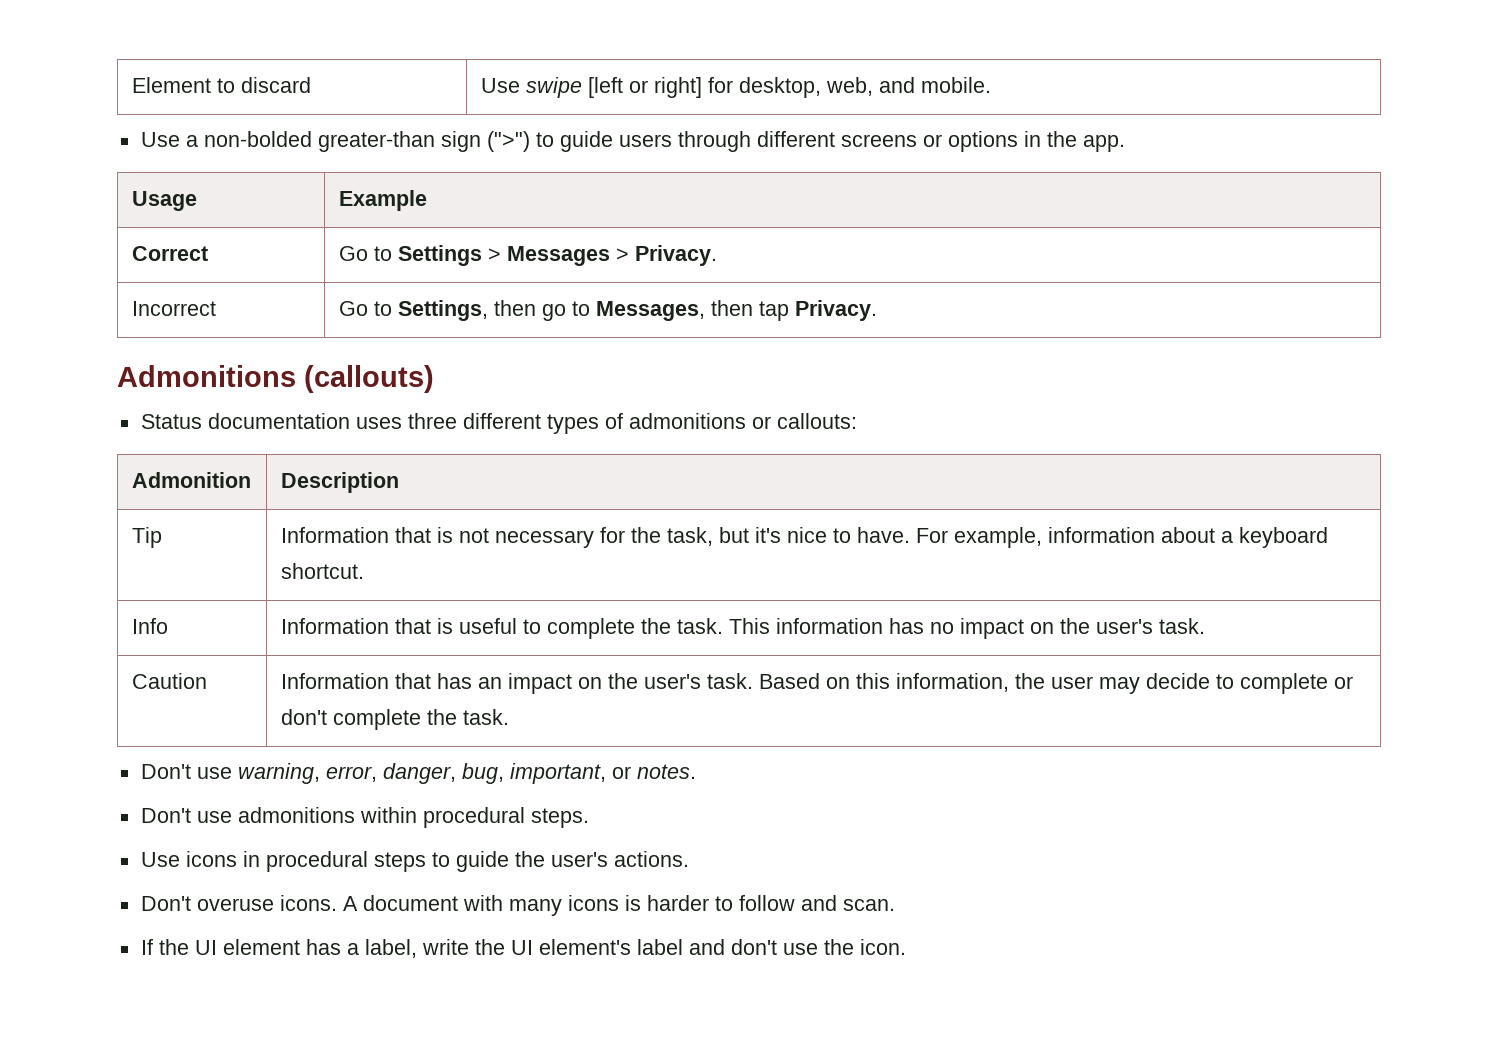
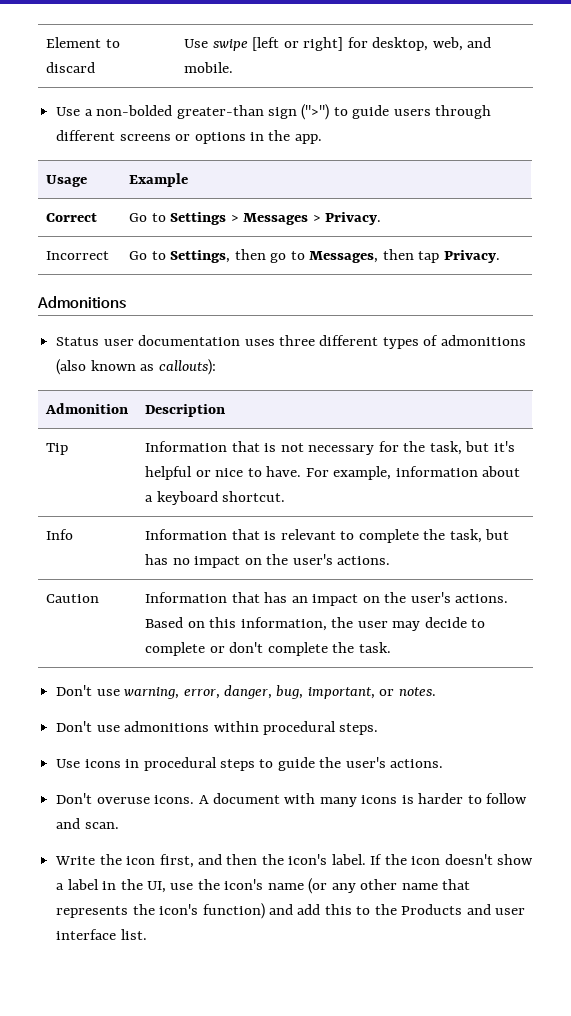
- Admonitions (callouts)
+ Admonitions
- Status documentation uses three different types of admonitions or callouts:
+ Status user documentation uses three different types of admonitions (also known as callouts):
- Tip | Information that is not necessary for the task, but it's nice to have. For example, information about a keyboard shortcut.
+ Tip | Information that is not necessary for the task, but it's helpful or nice to have. For example, information about a keyboard shortcut.
- Info | Information that is useful to complete the task. This information has no impact on the user's task.
+ Info | Information that is relevant to complete the task, but has no impact on the user's actions.
- Caution | Information that has an impact on the user's task. Based on this information, the user may decide to complete or don't complete the task.
+ Caution | Information that has an impact on the user's actions. Based on this information, the user may decide to complete or don't complete the task.
- If the UI element has a label, write the UI element's label and don't use the icon.
+ Write the icon first, and then the icon's label. If the icon doesn't show a label in the UI, use the icon's name (or any other name that represents the icon's function) and add this to the Products and user interface list.

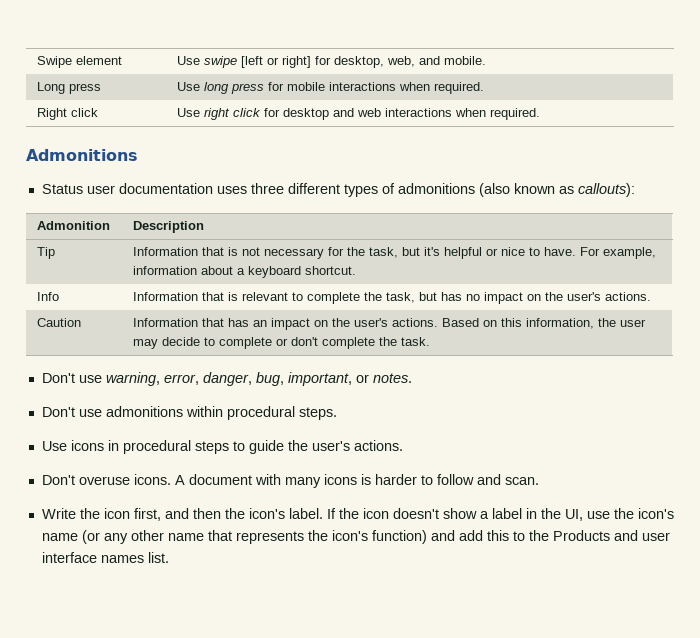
- Element to discard | Use swipe [left or right] for desktop, web, and mobile.
+ Swipe element | Use swipe [left or right] for desktop, web, and mobile.
- Use a non-bolded greater-than sign (">") to guide users through different screens or options in the app.
- Usage | Example
- Correct | Go to Settings > Messages > Privacy.
- Incorrect | Go to Settings, then go to Messages, then tap Privacy.
+ Long press | Use long press for mobile interactions when required.
+ Right click | Use right click for desktop and web interactions when required.
- If the icon doesn't show a label in the UI, use the icon's name (or any other name that represents the icon's function) and add this to the Products and user interface list.
+ If the icon doesn't show a label in the UI, use the icon's name (or any other name that represents the icon's function) and add this to the Products and user interface names list.

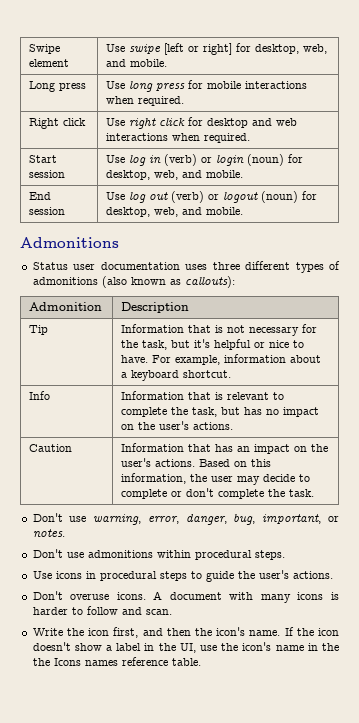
+ Start session | Use log in (verb) or login (noun) for desktop, web, and mobile.
+ End session | Use log out (verb) or logout (noun) for desktop, web, and mobile.
- Write the icon first, and then the icon's label.
+ Write the icon first, and then the icon's name.
- If the icon doesn't show a label in the UI, use the icon's name (or any other name that represents the icon's function) and add this to the Products and user interface names list.
+ If the icon doesn't show a label in the UI, use the icon's name in the the Icons names reference table.

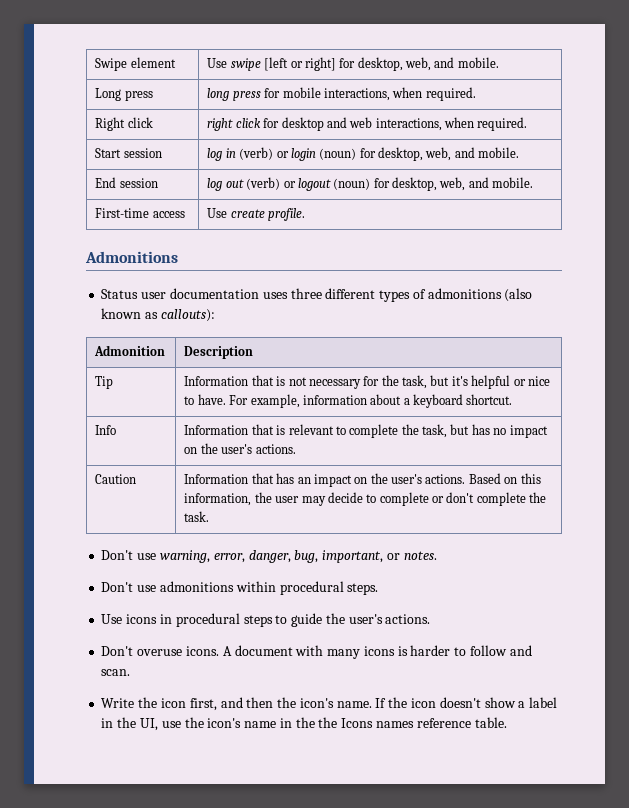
- Long press | Use long press for mobile interactions when required.
+ Long press | long press for mobile interactions, when required.
- Right click | Use right click for desktop and web interactions when required.
+ Right click | right click for desktop and web interactions, when required.
- Start session | Use log in (verb) or login (noun) for desktop, web, and mobile.
+ Start session | log in (verb) or login (noun) for desktop, web, and mobile.
- End session | Use log out (verb) or logout (noun) for desktop, web, and mobile.
+ End session | log out (verb) or logout (noun) for desktop, web, and mobile.
+ First-time access | Use create profile.

